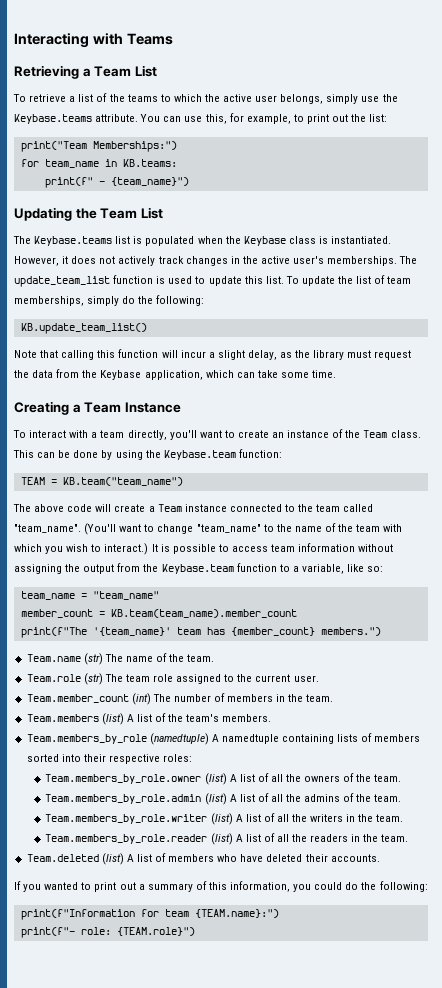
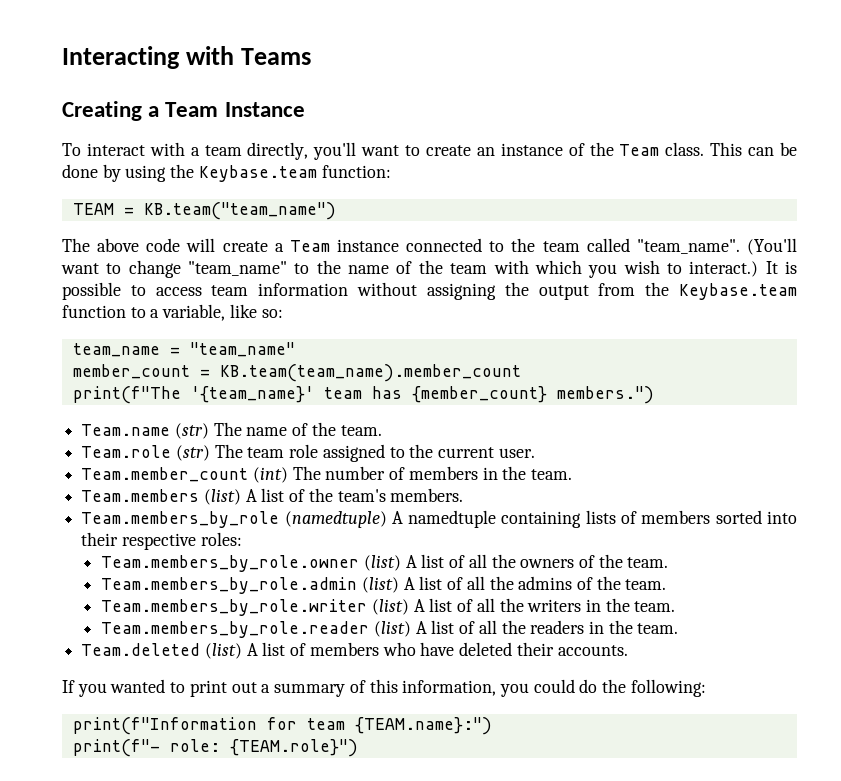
- Retrieving a Team List
- To retrieve a list of the teams to which the active user belongs, simply use the Keybase.teams attribute. You can use this, for example, to print out the list:
- print("Team Memberships:")
- for team_name in KB.teams:
- print(f" - {team_name}")
- Updating the Team List
- The Keybase.teams list is populated when the Keybase class is instantiated. However, it does not actively track changes in the active user's memberships. The update_team_list function is used to update this list. To update the list of team memberships, simply do the following:
- KB.update_team_list()
- Note that calling this function will incur a slight delay, as the library must request the data from the Keybase application, which can take some time.

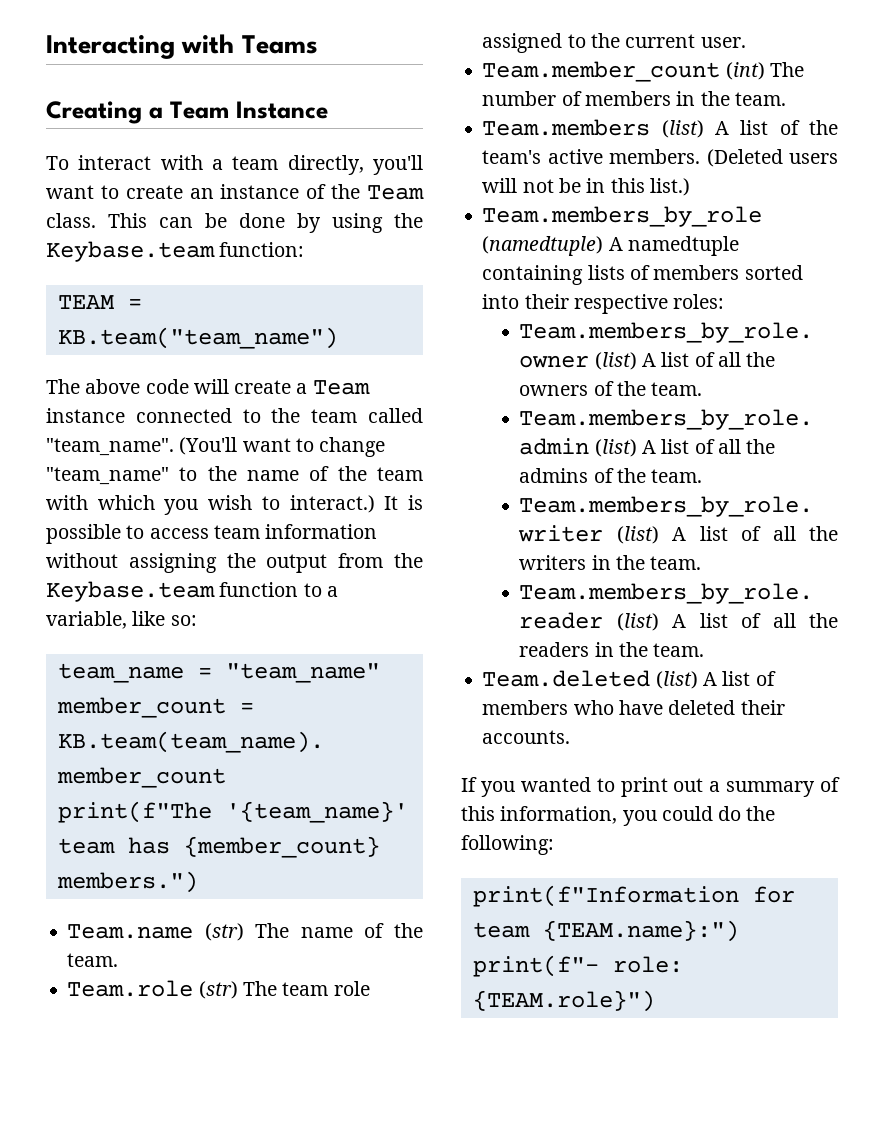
- Team.members (list) A list of the team's members.
+ Team.members (list) A list of the team's active members. (Deleted users will not be in this list.)

